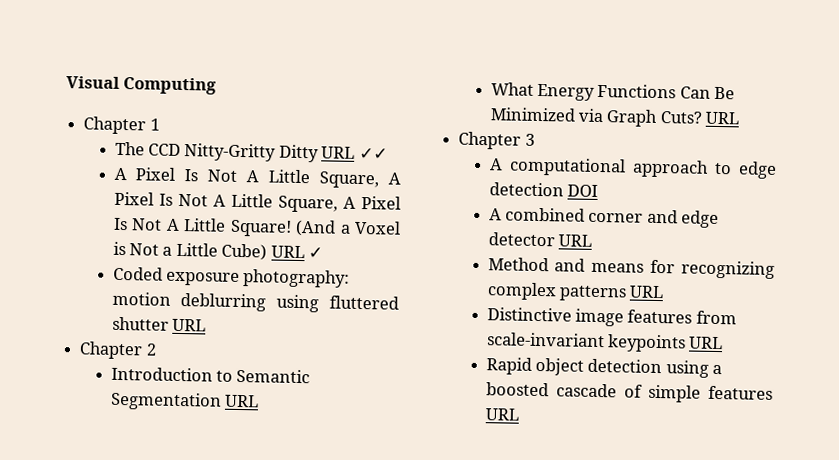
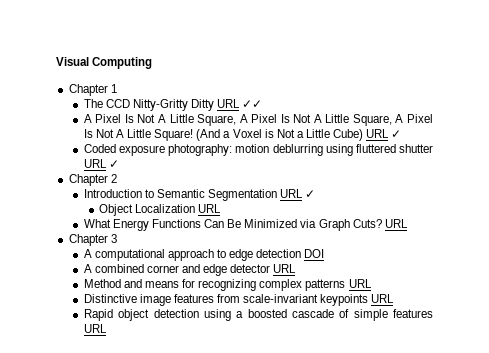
- Coded exposure photography: motion deblurring using fluttered shutter URL
+ Coded exposure photography: motion deblurring using fluttered shutter URL ✓
- Introduction to Semantic Segmentation URL
+ Introduction to Semantic Segmentation URL ✓
+ Object Localization URL

